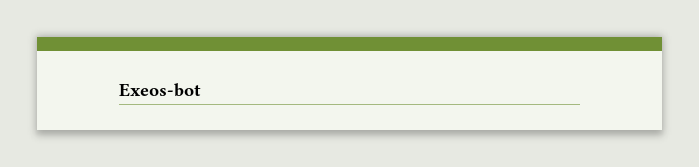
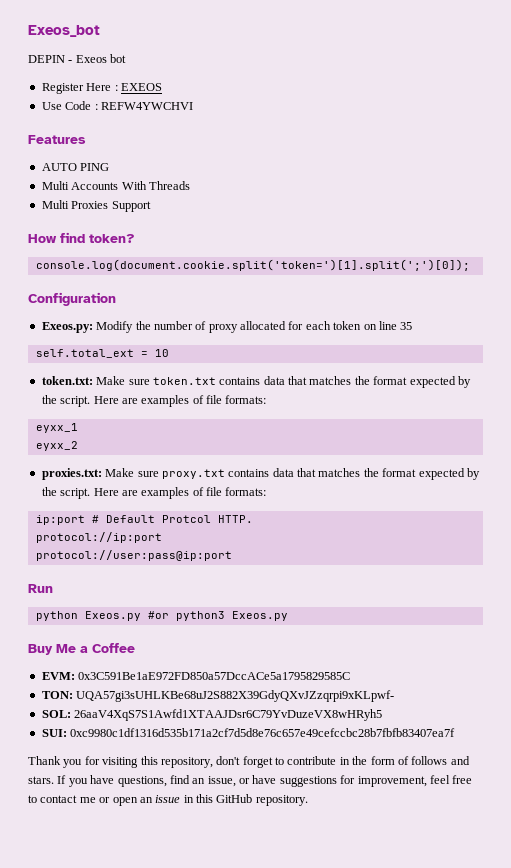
- Exeos-bot
+ Exeos_bot
+ DEPIN - Exeos bot
+ Register Here : EXEOS
+ Use Code : REFW4YWCHVI
+ Features
+ AUTO PING
+ Multi Accounts With Threads
+ Multi Proxies Support
+ How find token?
+ console.log(document.cookie.split('token=')[1].split(';')[0]);
+ Configuration
+ Exeos.py: Modify the number of proxy allocated for each token on line 35
+ self.total_ext = 10
+ token.txt: Make sure token.txt contains data that matches the format expected by the script. Here are examples of file formats:
+ eyxx_1
+ eyxx_2
+ proxies.txt: Make sure proxy.txt contains data that matches the format expected by the script. Here are examples of file formats:
+ ip:port # Default Protcol HTTP.
+ protocol://ip:port
+ protocol://user:pass@ip:port
+ Run
+ python Exeos.py #or python3 Exeos.py
+ Buy Me a Coffee
+ EVM: 0x3C591Be1aE972FD850a57DccACe5a1795829585C
+ TON: UQA57gi3sUHLKBe68uJ2S882X39GdyQXvJZzqrpi9xKLpwf-
+ SOL: 26aaV4XqS7S1Awfd1XTAAJDsr6C79YvDuzeVX8wHRyh5
+ SUI: 0xc9980c1df1316d535b171a2cf7d5d8e76c657e49cefccbc28b7fbfb83407ea7f
+ Thank you for visiting this repository, don't forget to contribute in the form of follows and stars. If you have questions, find an issue, or have suggestions for improvement, feel free to contact me or open an issue in this GitHub repository.

